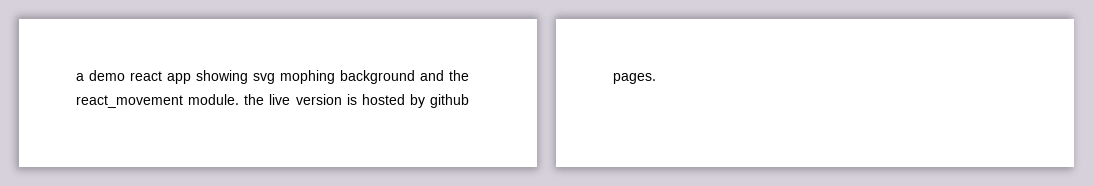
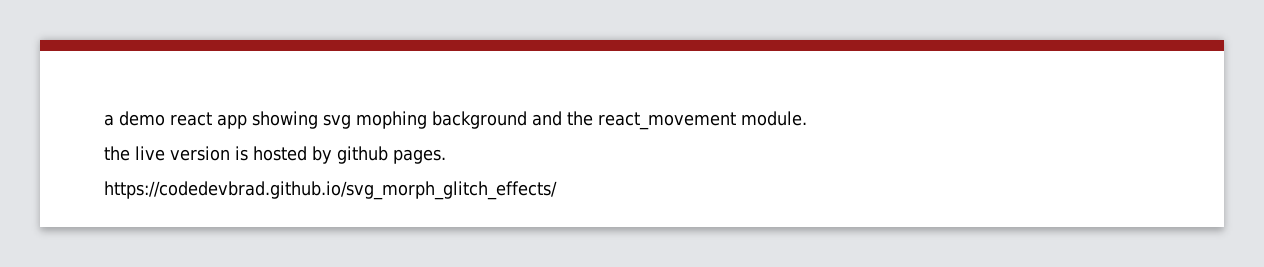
- a demo react app showing svg mophing background and the react_movement module. the live version is hosted by github pages.
+ a demo react app showing svg mophing background and the react_movement module.
+ the live version is hosted by github pages.
+ https://codedevbrad.github.io/svg_morph_glitch_effects/

